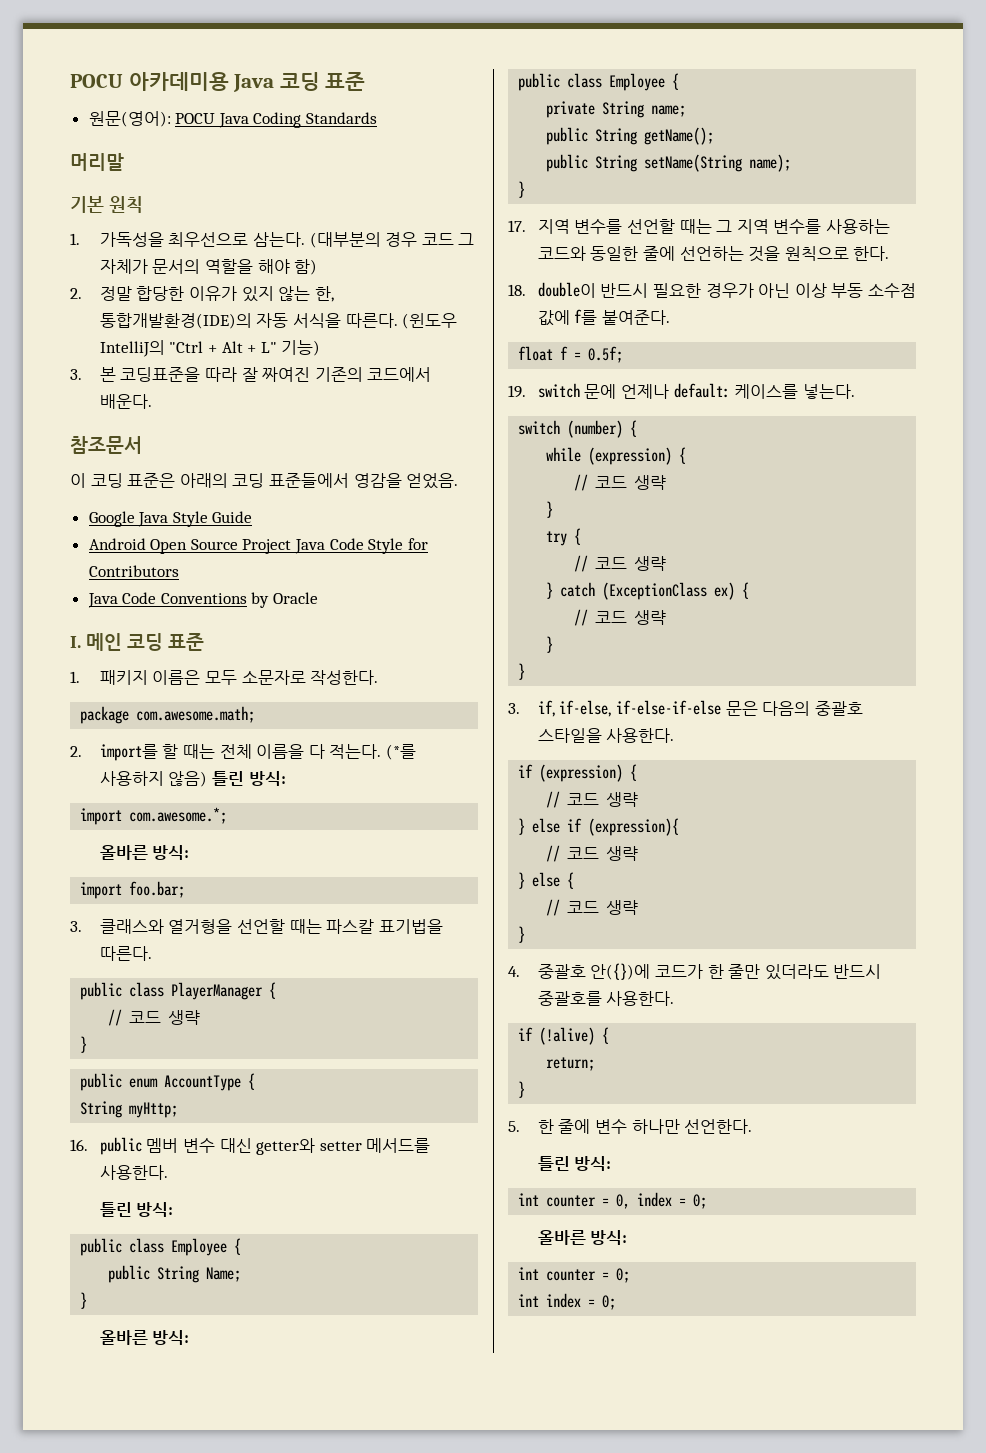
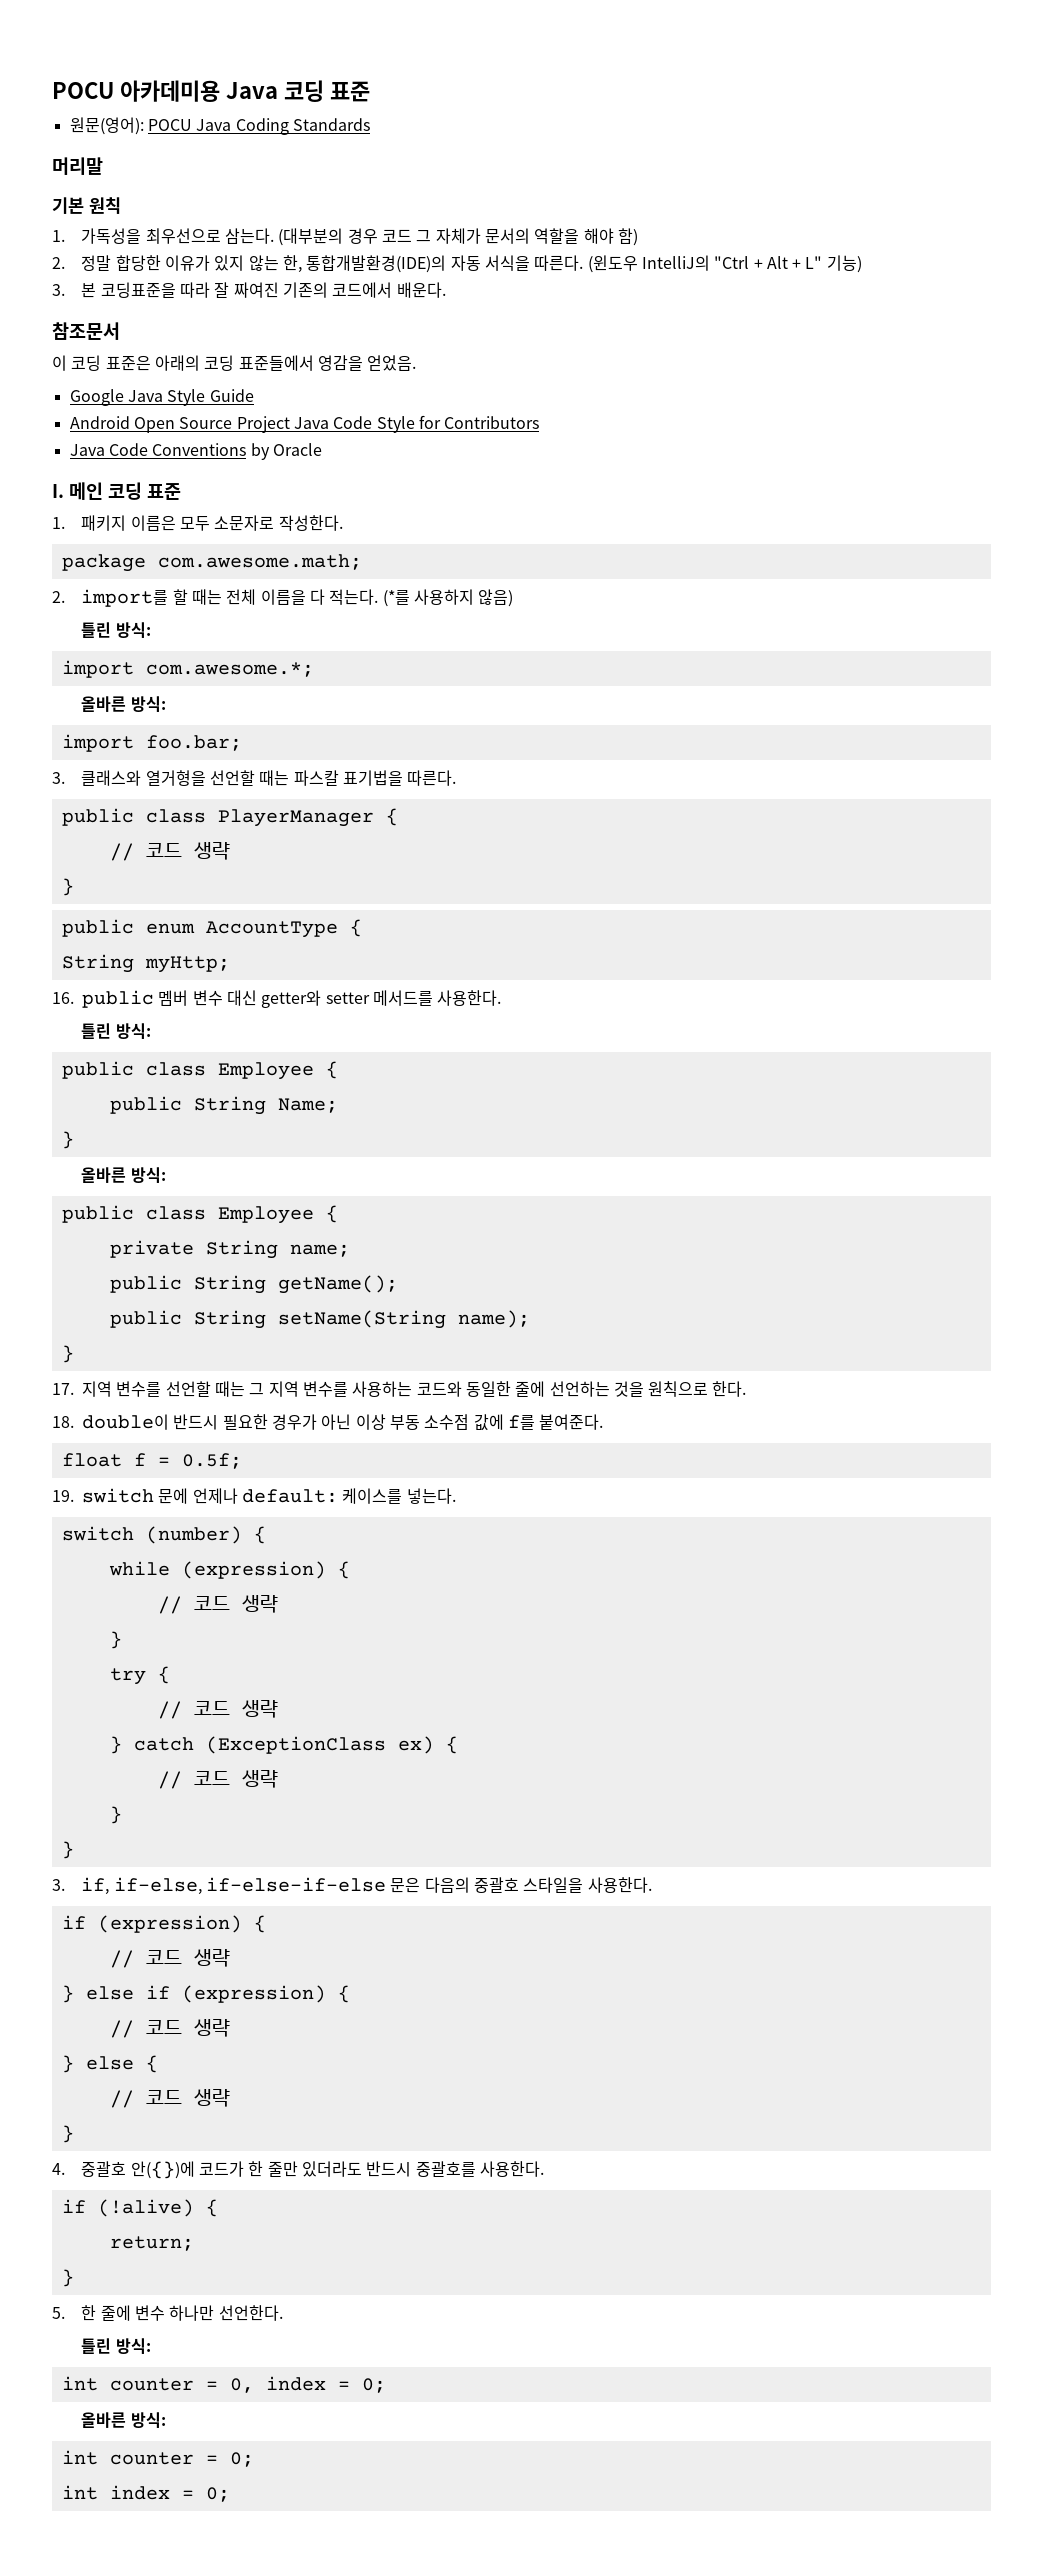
- (*를 사용하지 않음) 틀린 방식:
+ (*를 사용하지 않음)
+ 틀린 방식:
- } else if (expression){
+ } else if (expression) {

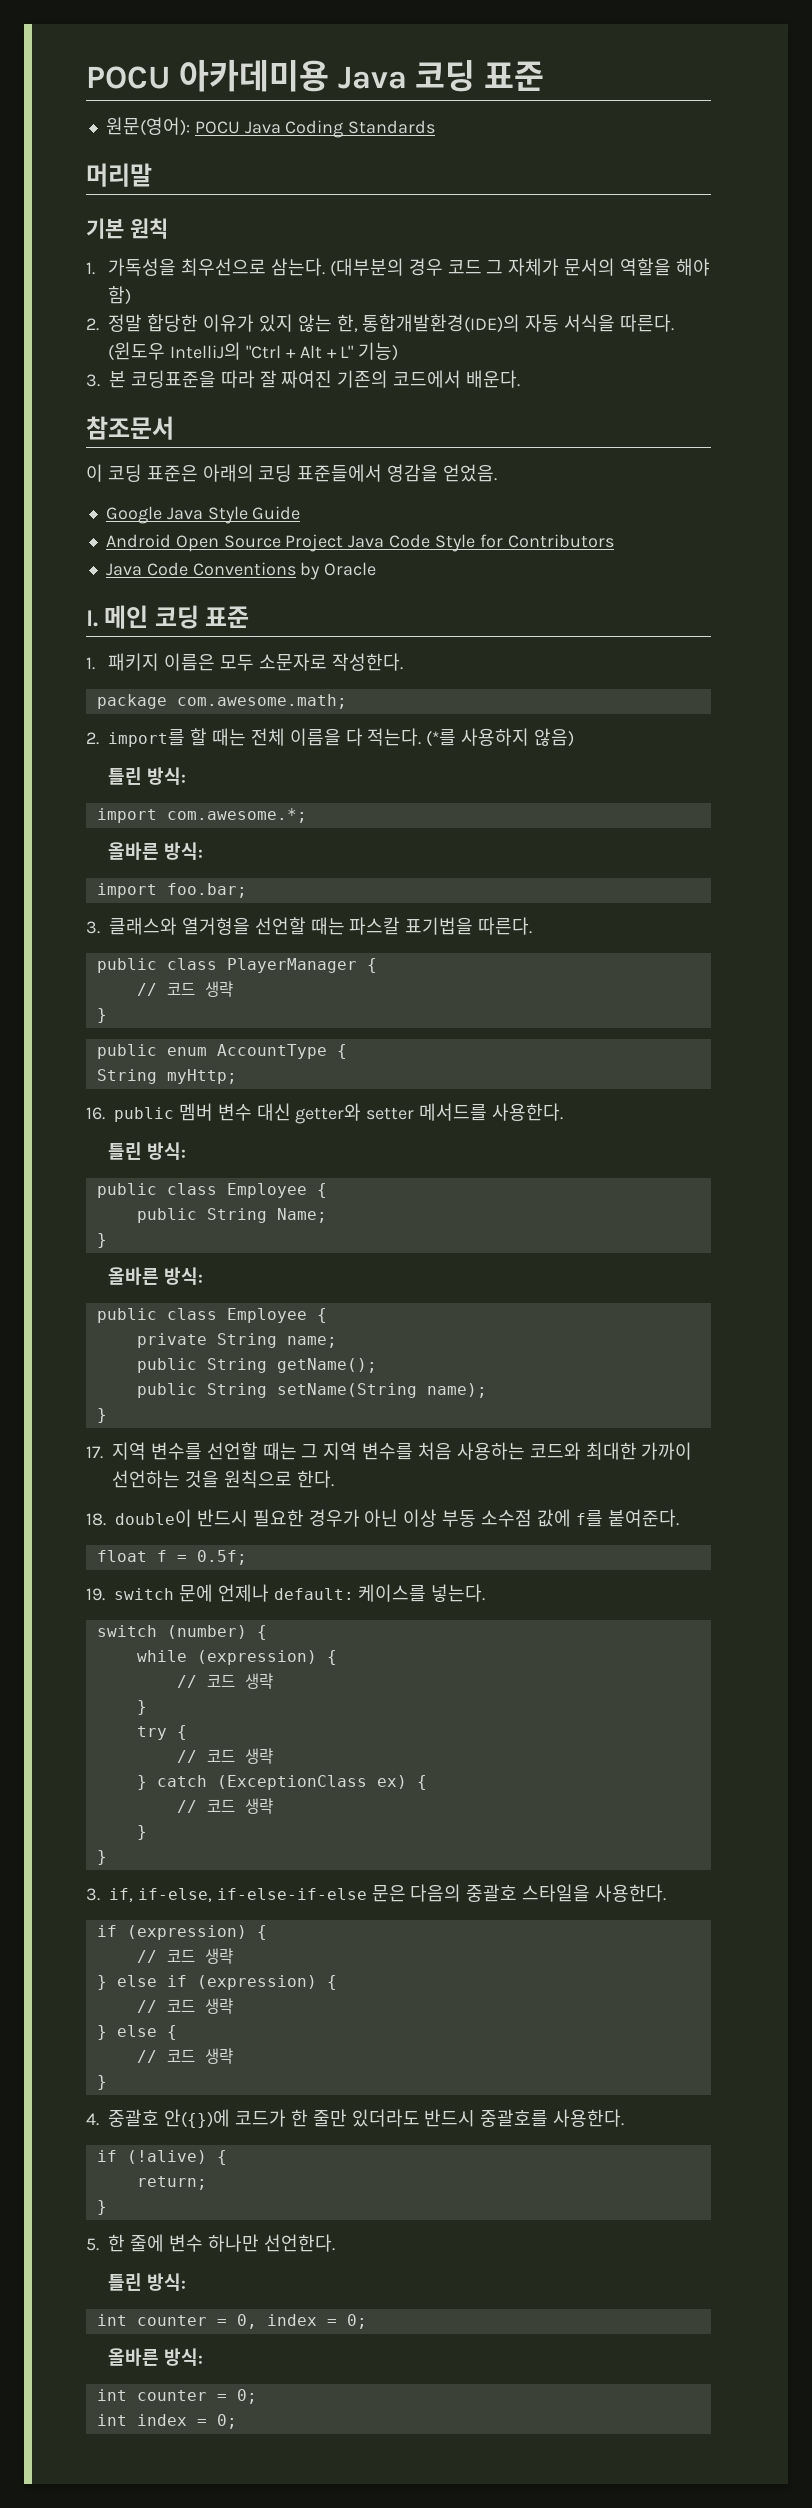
- 17. 지역 변수를 선언할 때는 그 지역 변수를 사용하는 코드와 동일한 줄에 선언하는 것을 원칙으로 한다.
+ 17. 지역 변수를 선언할 때는 그 지역 변수를 처음 사용하는 코드와 최대한 가까이 선언하는 것을 원칙으로 한다.

